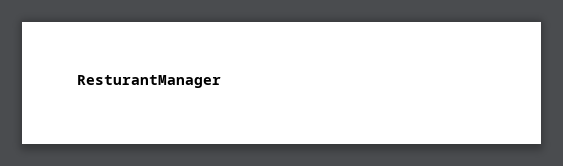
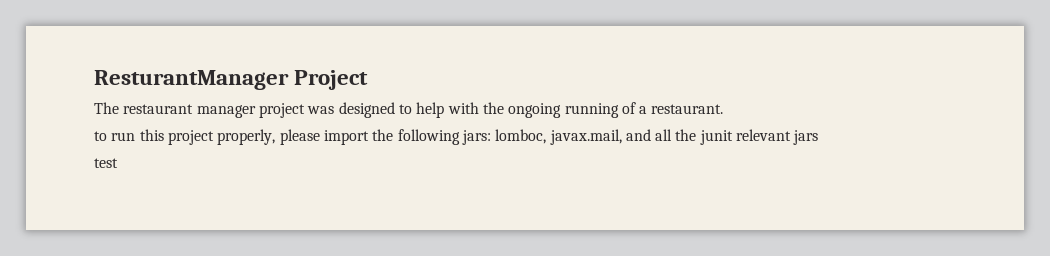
- ResturantManager
+ ResturantManager Project
+ The restaurant manager project was designed to help with the ongoing running of a restaurant.
+ to run this project properly, please import the following jars: lomboc, javax.mail, and all the junit relevant jars
+ test

